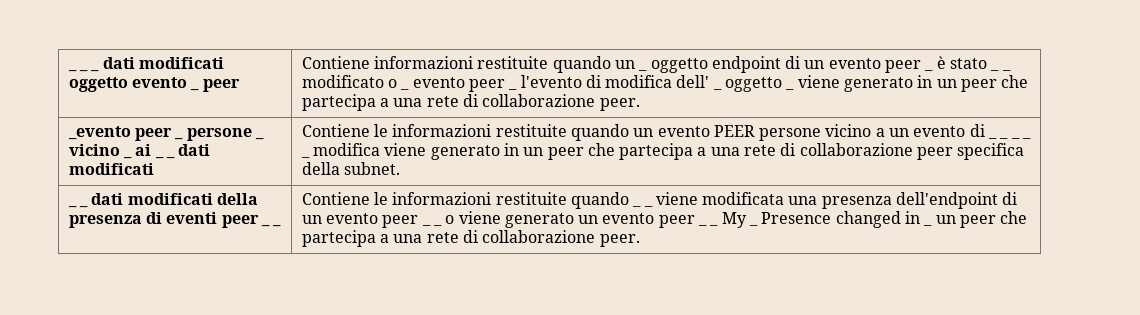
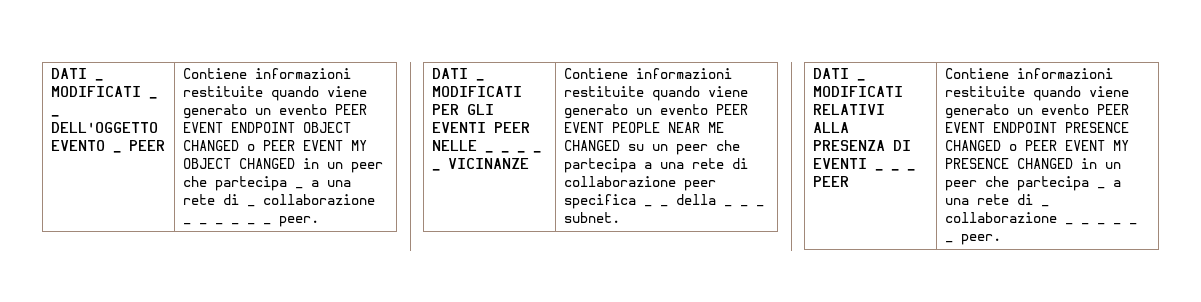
- _ _ _ dati modificati oggetto evento _ peer | Contiene informazioni restituite quando un _ oggetto endpoint di un evento peer _ è stato _ _ modificato o _ evento peer _ l'evento di modifica dell' _ oggetto _ viene generato in un peer che partecipa a una rete di collaborazione peer.
- _evento peer _ persone _ vicino _ ai _ _ dati modificati | Contiene le informazioni restituite quando un evento PEER persone vicino a un evento di _ _ _ _ _ modifica viene generato in un peer che partecipa a una rete di collaborazione peer specifica della subnet.
- _ _ dati modificati della presenza di eventi peer _ _ | Contiene le informazioni restituite quando _ _ viene modificata una presenza dell'endpoint di un evento peer _ _ o viene generato un evento peer _ _ My _ Presence changed in _ un peer che partecipa a una rete di collaborazione peer.
+ DATI _ MODIFICATI _ _ DELL'OGGETTO EVENTO _ PEER | Contiene informazioni restituite quando viene generato un evento PEER EVENT ENDPOINT OBJECT CHANGED o PEER EVENT MY OBJECT CHANGED in un peer che partecipa _ a una rete di _ collaborazione _ _ _ _ _ _ peer.
+ DATI _ MODIFICATI PER GLI EVENTI PEER NELLE _ _ _ _ _ VICINANZE | Contiene informazioni restituite quando viene generato un evento PEER EVENT PEOPLE NEAR ME CHANGED su un peer che partecipa a una rete di collaborazione peer specifica _ _ della _ _ _ subnet.
+ DATI _ MODIFICATI RELATIVI ALLA PRESENZA DI EVENTI _ _ _ PEER | Contiene informazioni restituite quando viene generato un evento PEER EVENT ENDPOINT PRESENCE CHANGED o PEER EVENT MY PRESENCE CHANGED in un peer che partecipa _ a una rete di _ collaborazione _ _ _ _ _ _ peer.

